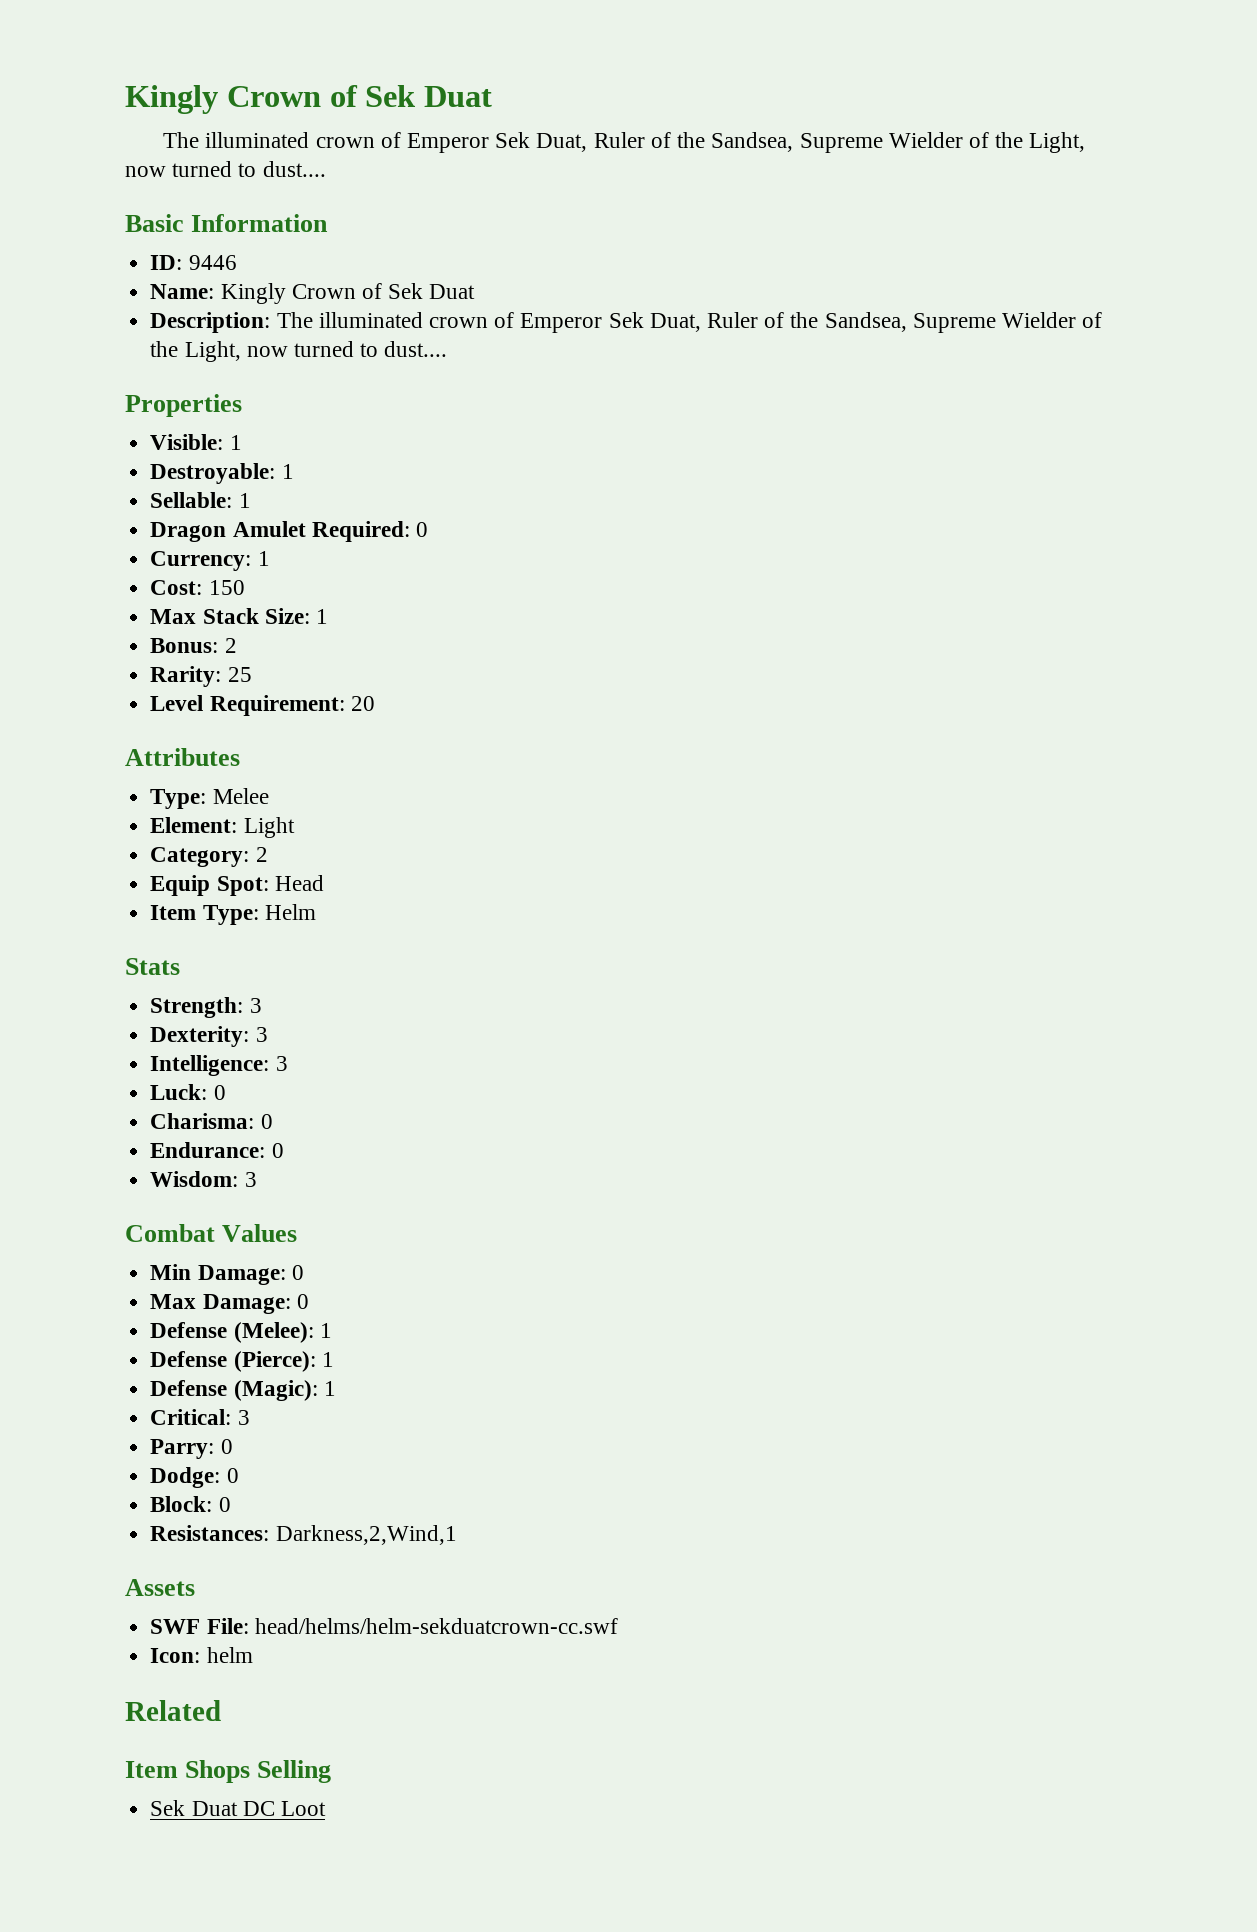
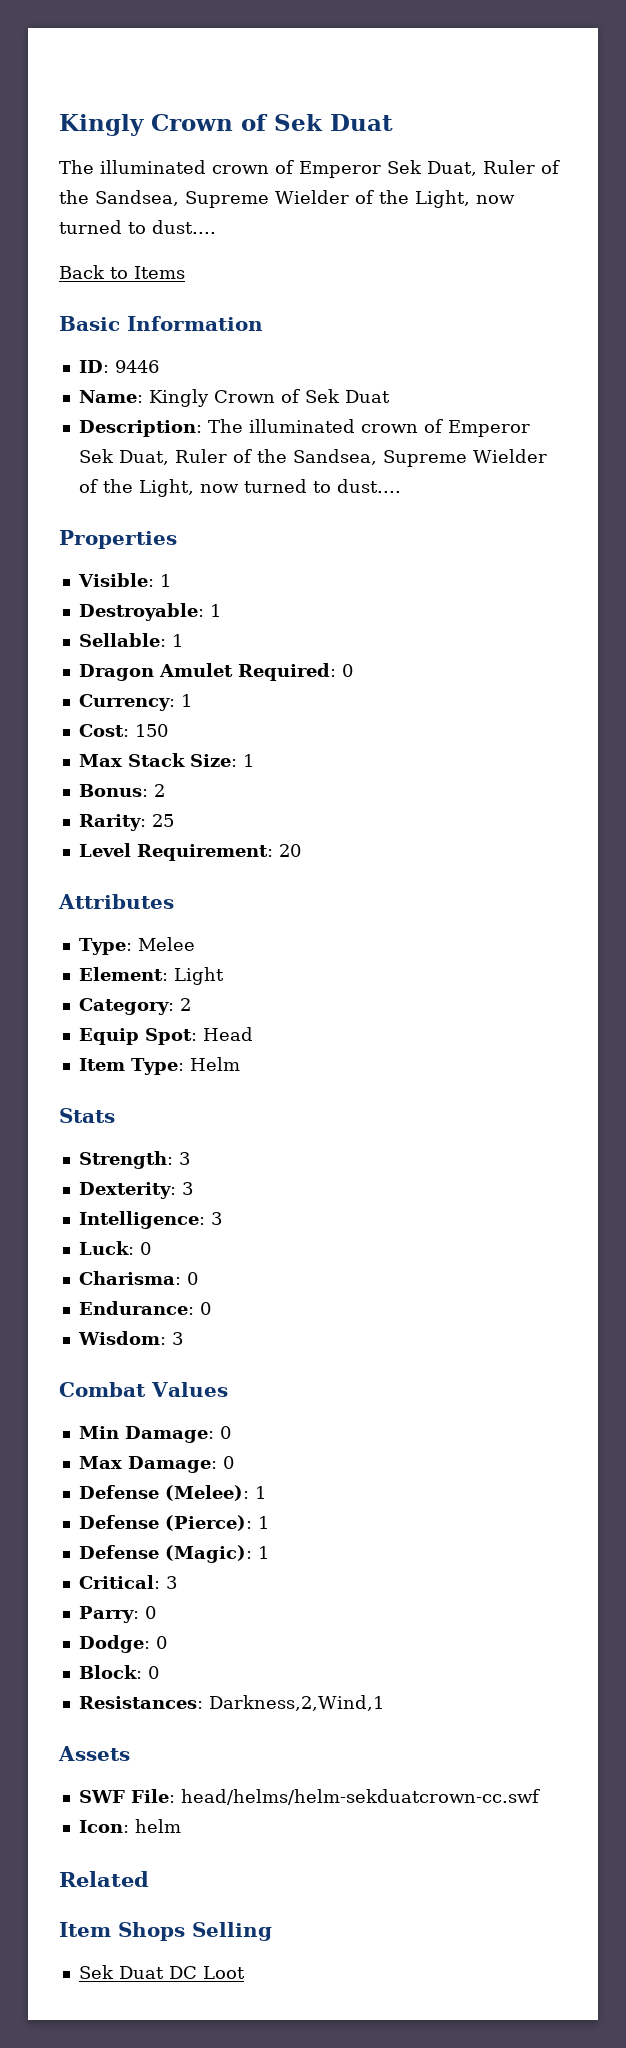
+ Back to Items

